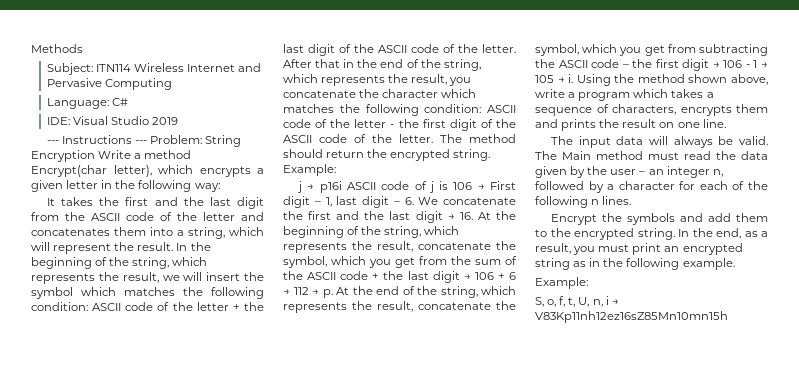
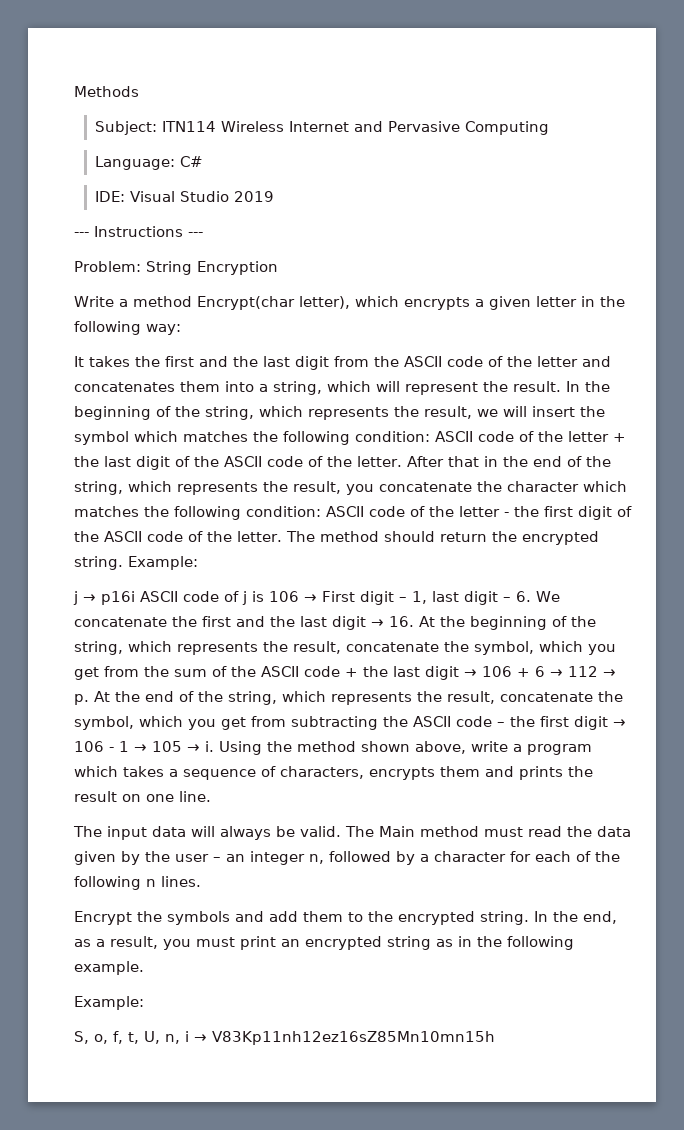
- --- Instructions --- Problem: String Encryption Write a method Encrypt(char letter), which encrypts a given letter in the following way:
+ --- Instructions ---
+ Problem: String Encryption
+ Write a method Encrypt(char letter), which encrypts a given letter in the following way:

